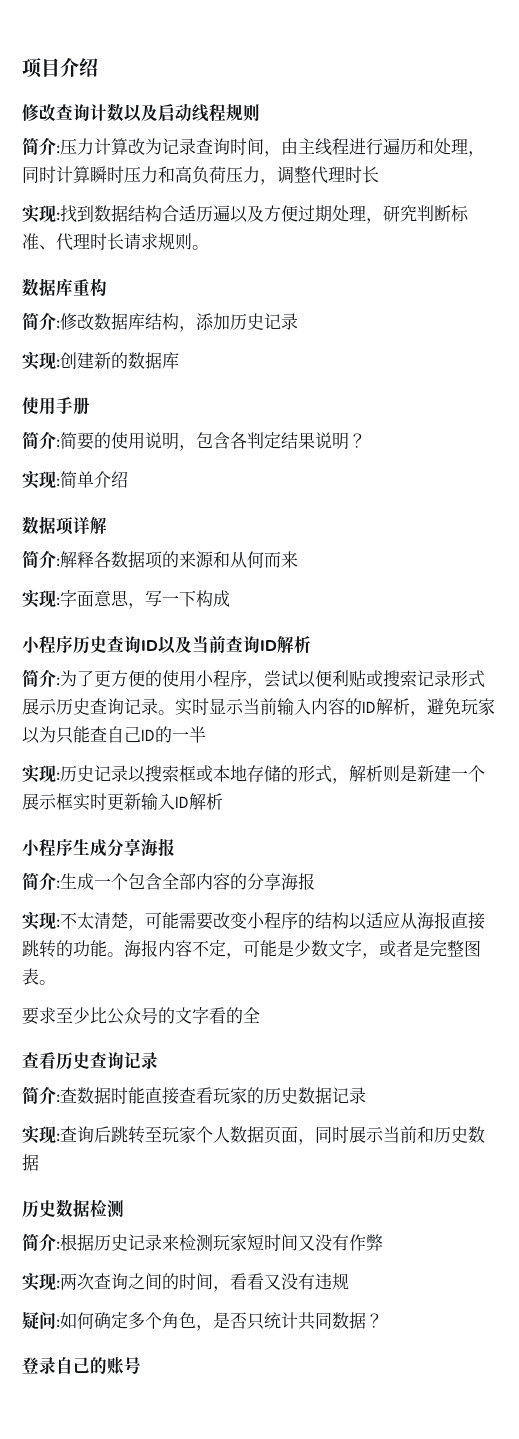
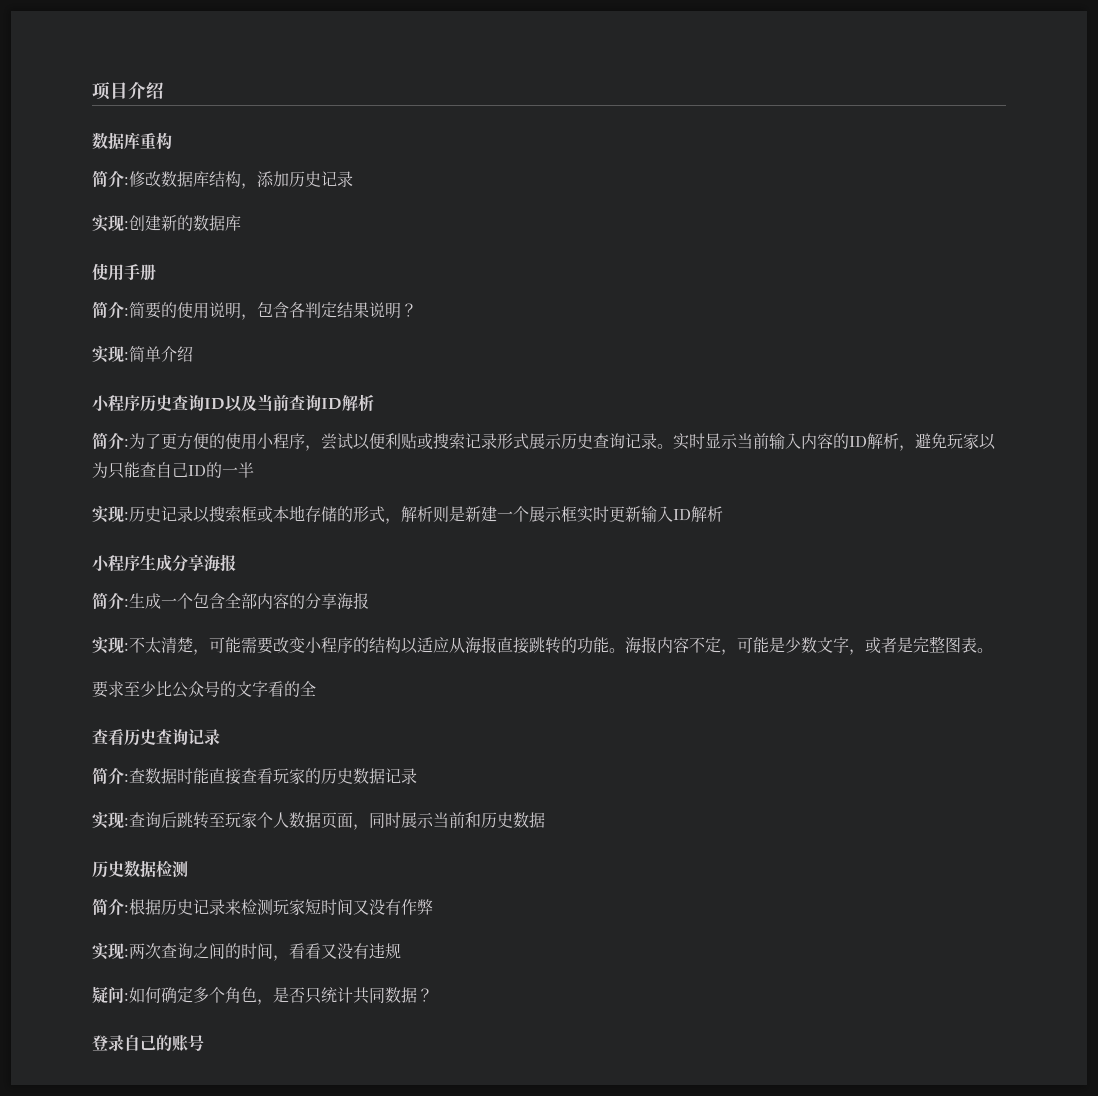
- 修改查询计数以及启动线程规则
- 简介:压力计算改为记录查询时间，由主线程进行遍历和处理，同时计算瞬时压力和高负荷压力，调整代理时长
- 实现:找到数据结构合适历遍以及方便过期处理，研究判断标准、代理时长请求规则。
- 数据项详解
- 简介:解释各数据项的来源和从何而来
- 实现:字面意思，写一下构成

